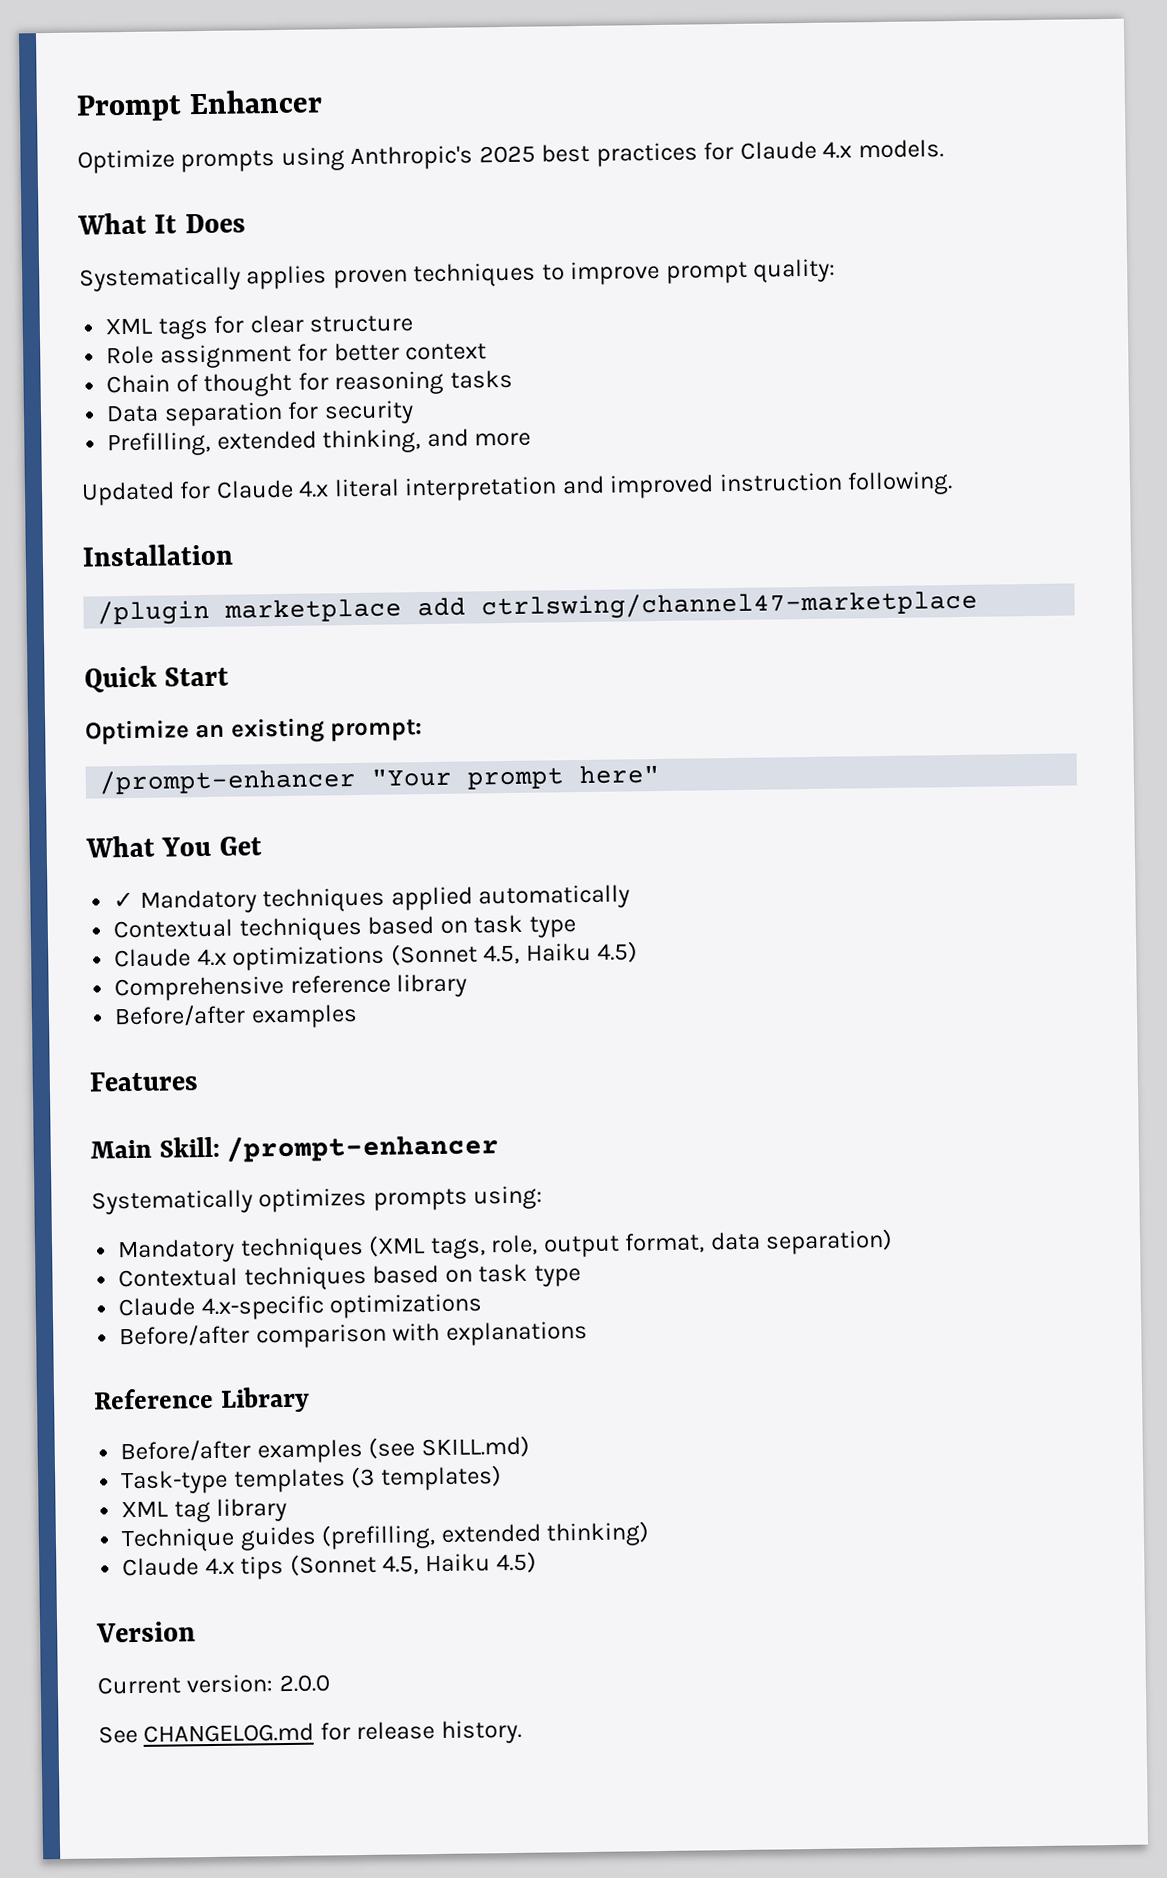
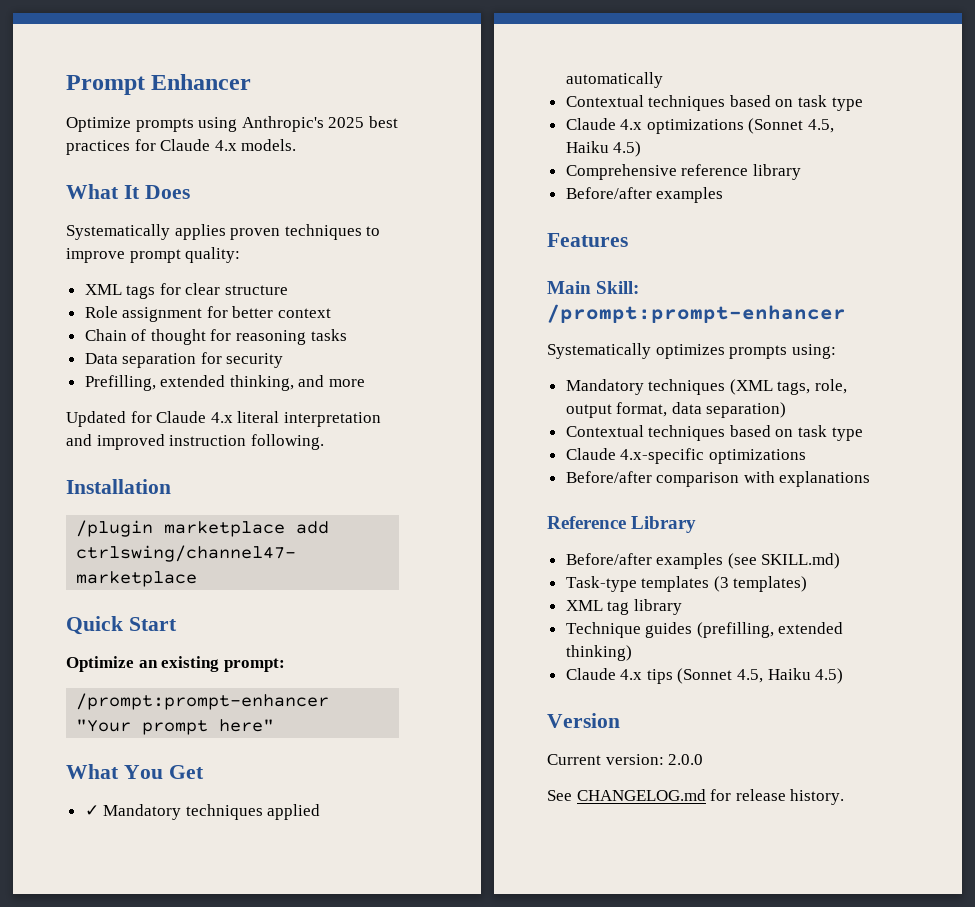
- /prompt-enhancer "Your prompt here"
+ /prompt:prompt-enhancer "Your prompt here"
- Main Skill: /prompt-enhancer
+ Main Skill: /prompt:prompt-enhancer

